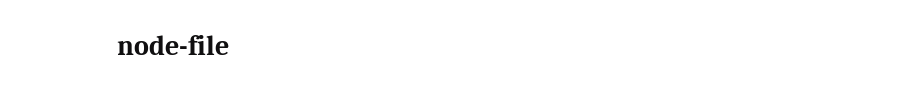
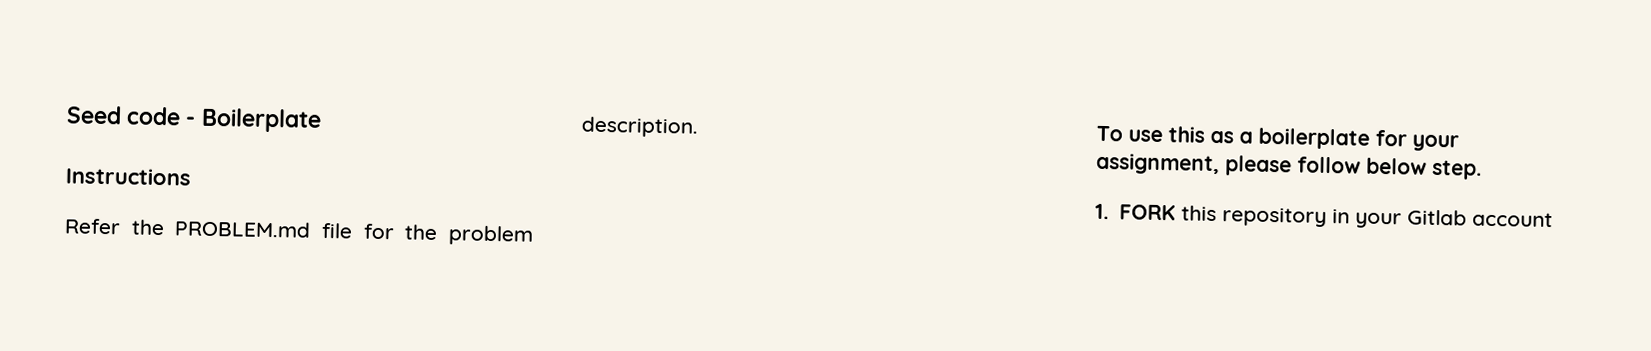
- node-file
+ Seed code - Boilerplate
+ Instructions
+ Refer the PROBLEM.md file for the problem description.
+ To use this as a boilerplate for your assignment, please follow below step.
+ 1. FORK this repository in your Gitlab account

